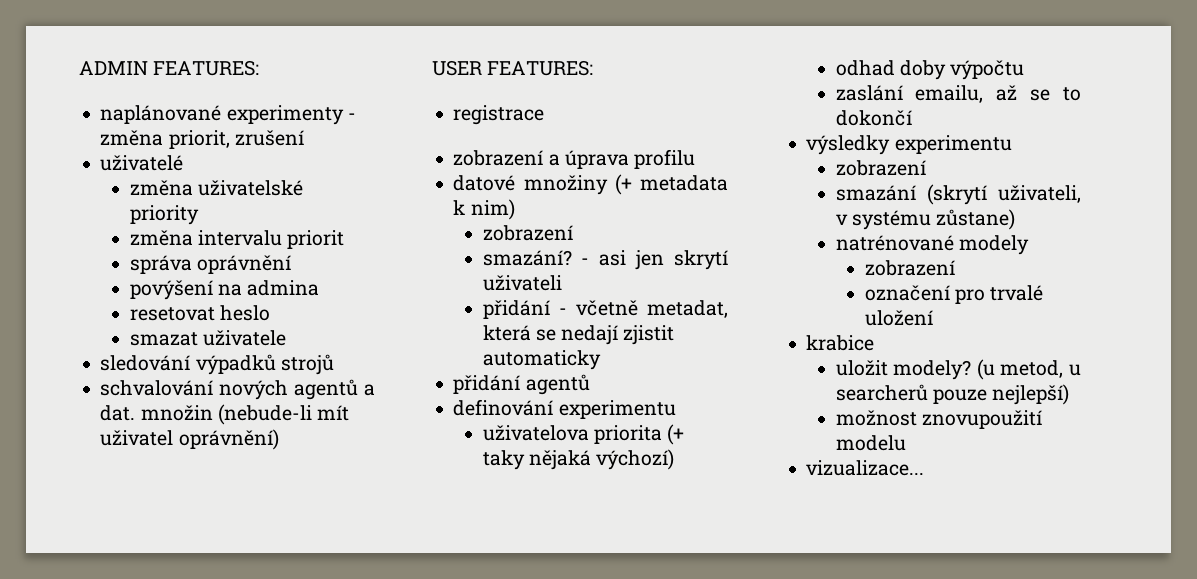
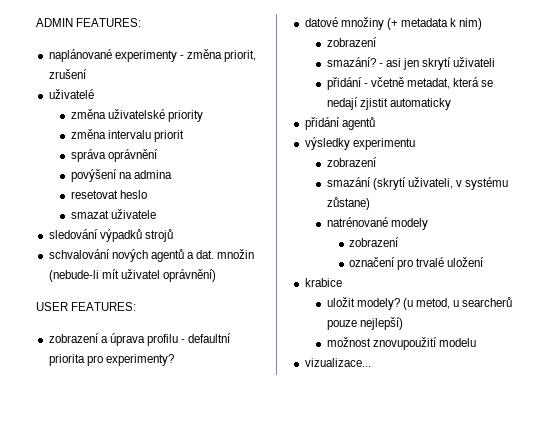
- registrace
- zobrazení a úprava profilu
+ zobrazení a úprava profilu - defaultní priorita pro experimenty?
- definování experimentu
- uživatelova priorita (+ taky nějaká výchozí)
- odhad doby výpočtu
- zaslání emailu, až se to dokončí

